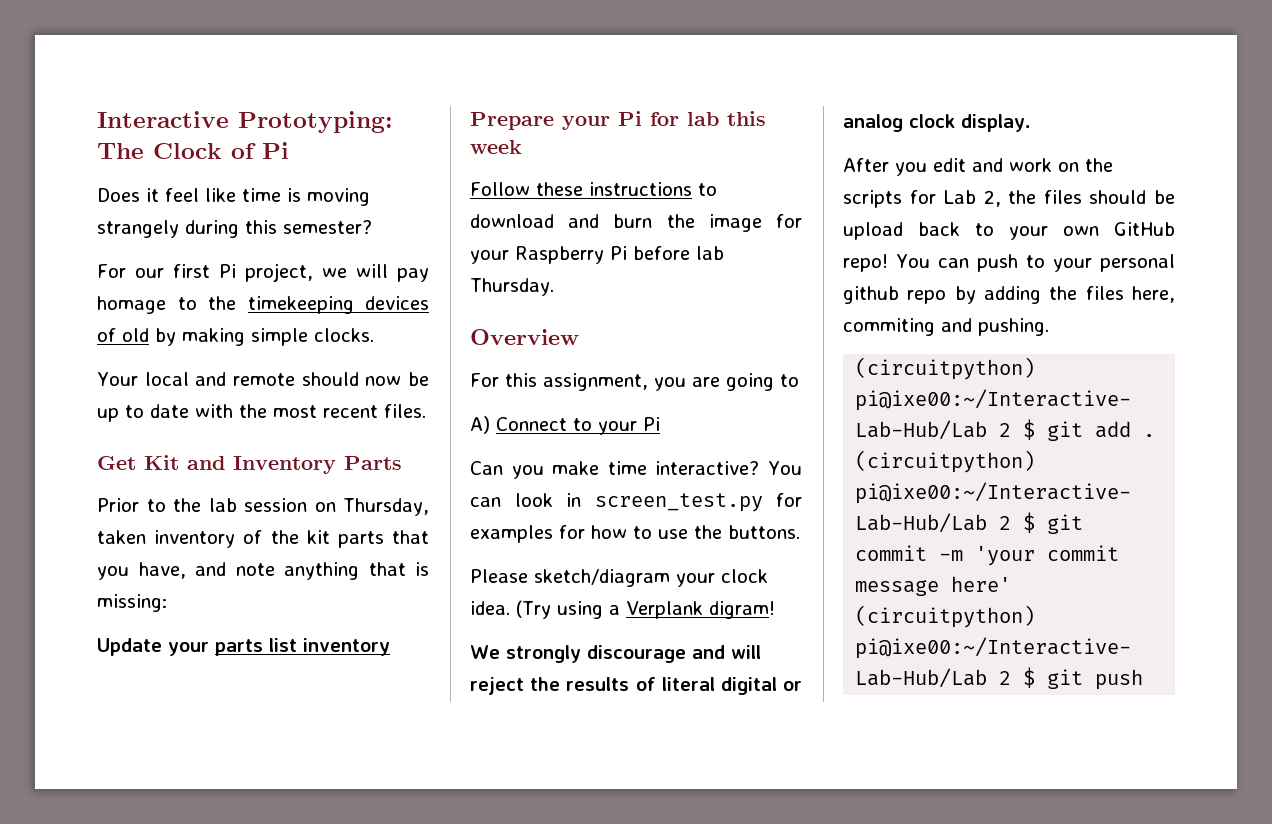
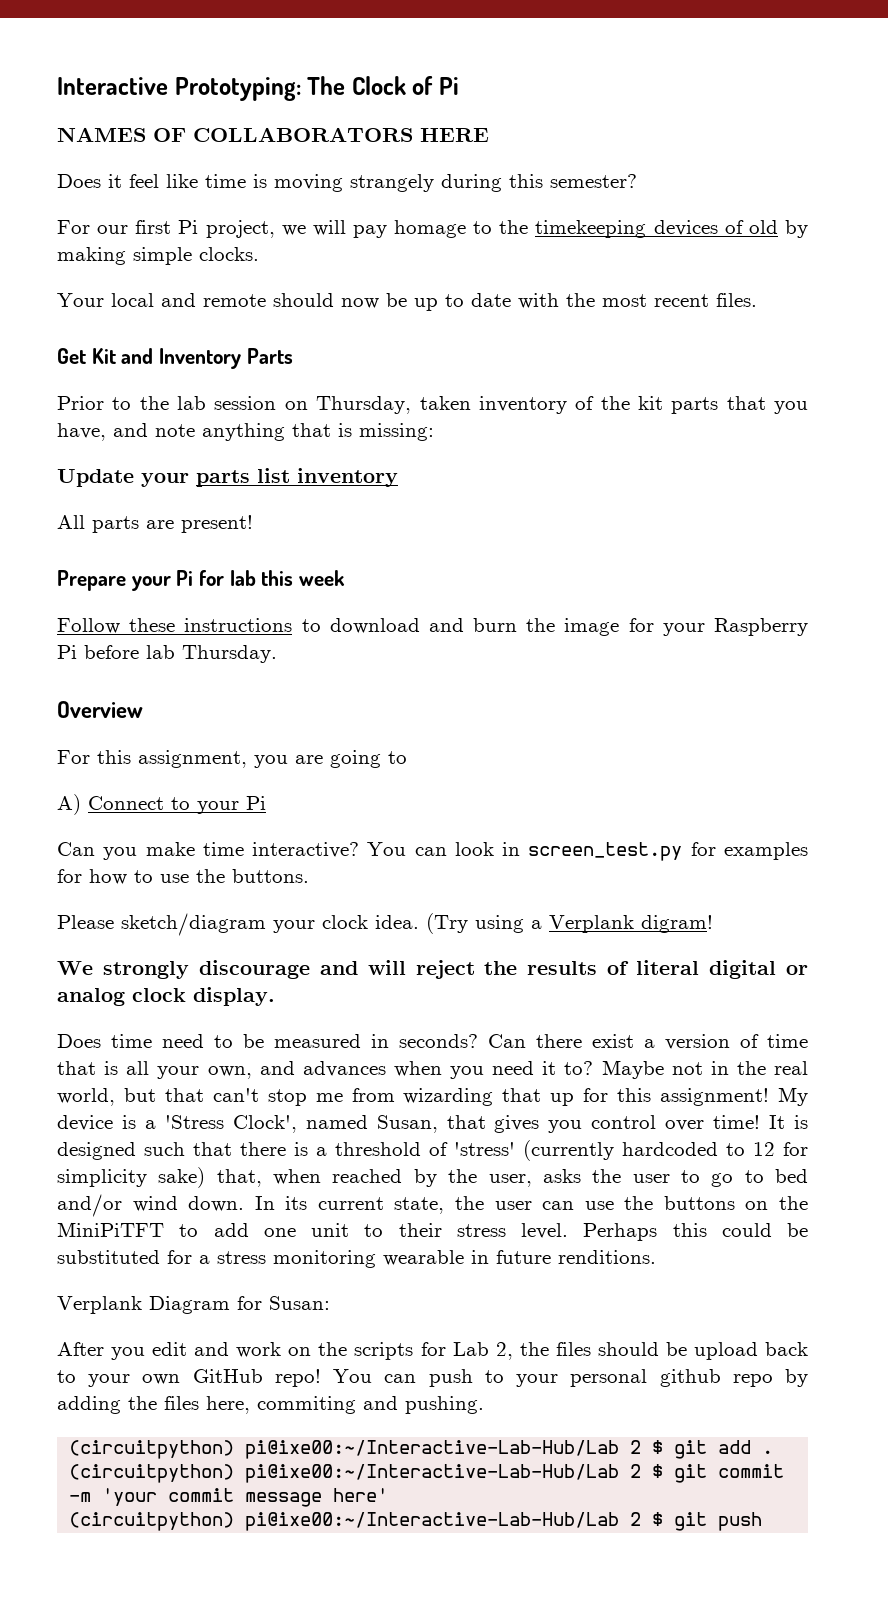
+ NAMES OF COLLABORATORS HERE
+ All parts are present!
+ Does time need to be measured in seconds? Can there exist a version of time that is all your own, and advances when you need it to? Maybe not in the real world, but that can't stop me from wizarding that up for this assignment! My device is a 'Stress Clock', named Susan, that gives you control over time! It is designed such that there is a threshold of 'stress' (currently hardcoded to 12 for simplicity sake) that, when reached by the user, asks the user to go to bed and/or wind down. In its current state, the user can use the buttons on the MiniPiTFT to add one unit to their stress level. Perhaps this could be substituted for a stress monitoring wearable in future renditions.
+ Verplank Diagram for Susan:

